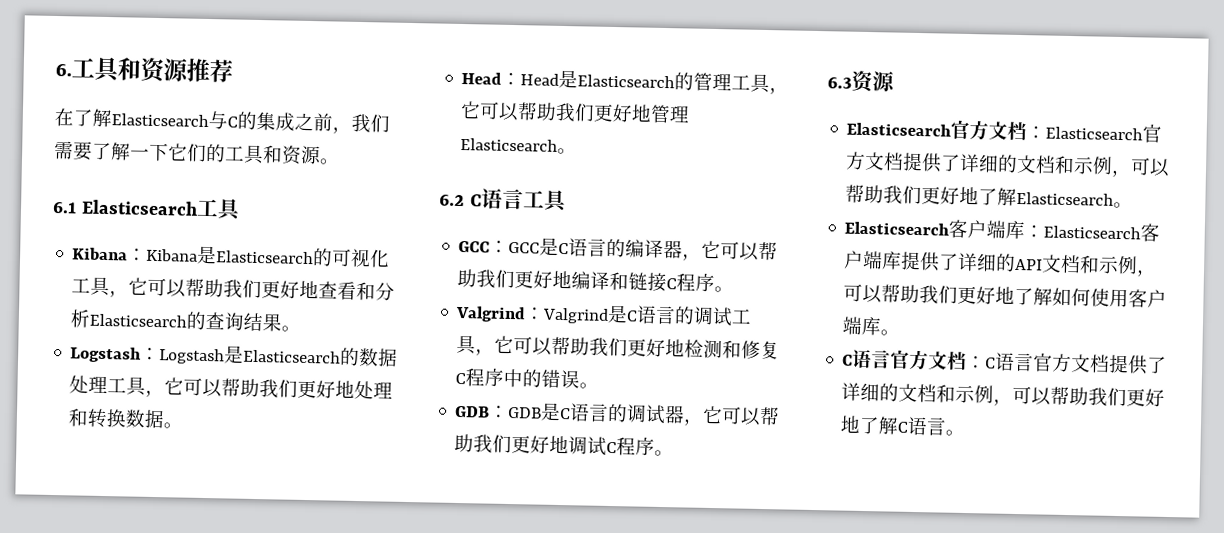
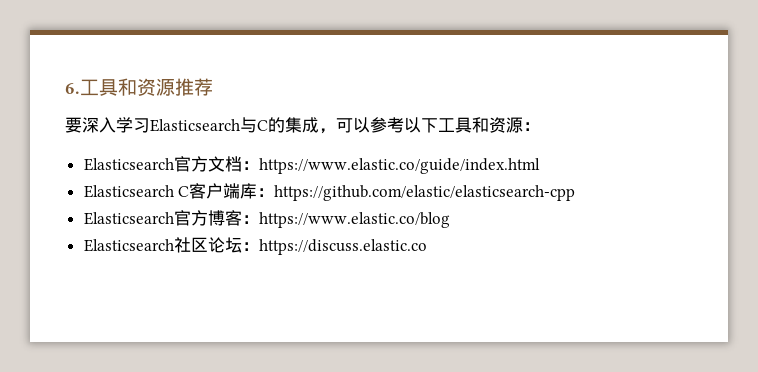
- 在了解Elasticsearch与C的集成之前，我们需要了解一下它们的工具和资源。
- 6.1 Elasticsearch工具
- Kibana：Kibana是Elasticsearch的可视化工具，它可以帮助我们更好地查看和分析Elasticsearch的查询结果。
- Logstash：Logstash是Elasticsearch的数据处理工具，它可以帮助我们更好地处理和转换数据。
- Head：Head是Elasticsearch的管理工具，它可以帮助我们更好地管理Elasticsearch。
- 6.2 C语言工具
- GCC：GCC是C语言的编译器，它可以帮助我们更好地编译和链接C程序。
- Valgrind：Valgrind是C语言的调试工具，它可以帮助我们更好地检测和修复C程序中的错误。
- GDB：GDB是C语言的调试器，它可以帮助我们更好地调试C程序。
- 6.3资源
- Elasticsearch官方文档：Elasticsearch官方文档提供了详细的文档和示例，可以帮助我们更好地了解Elasticsearch。
- Elasticsearch客户端库：Elasticsearch客户端库提供了详细的API文档和示例，可以帮助我们更好地了解如何使用客户端库。
- C语言官方文档：C语言官方文档提供了详细的文档和示例，可以帮助我们更好地了解C语言。
+ 要深入学习Elasticsearch与C的集成，可以参考以下工具和资源：
+ Elasticsearch官方文档：https://www.elastic.co/guide/index.html
+ Elasticsearch C客户端库：https://github.com/elastic/elasticsearch-cpp
+ Elasticsearch官方博客：https://www.elastic.co/blog
+ Elasticsearch社区论坛：https://discuss.elastic.co

